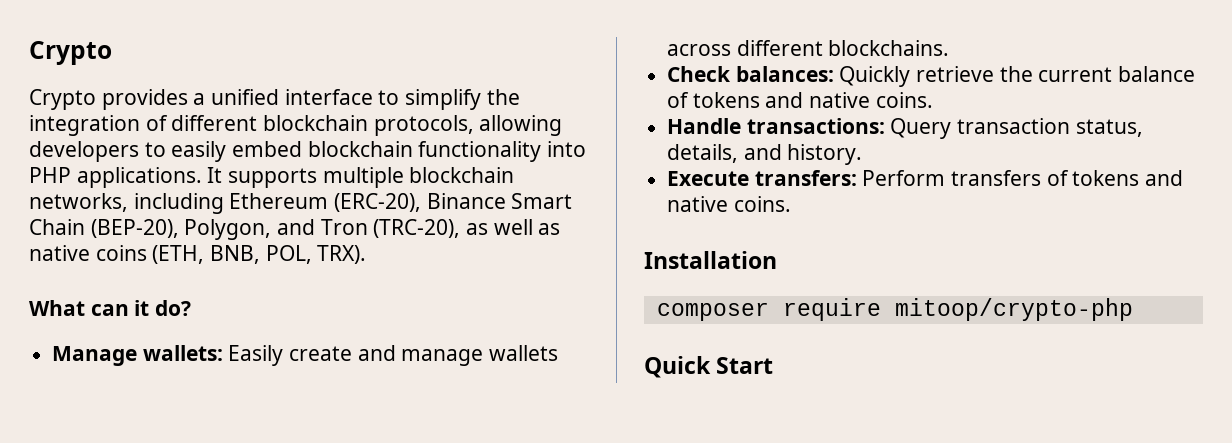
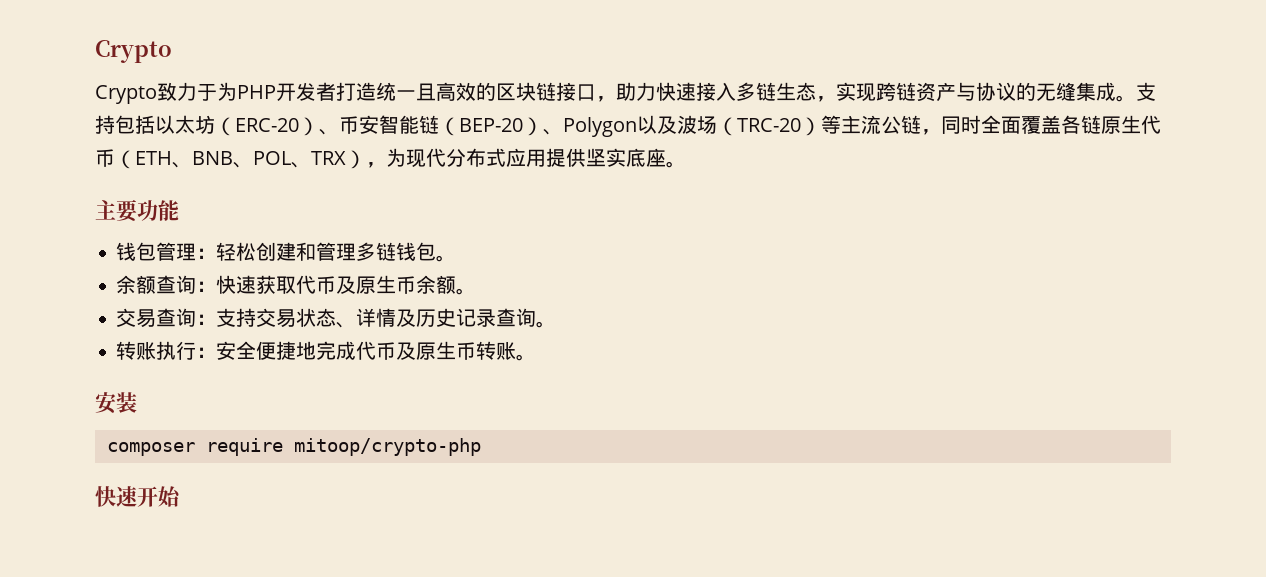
- Crypto provides a unified interface to simplify the integration of different blockchain protocols, allowing developers to easily embed blockchain functionality into PHP applications. It supports multiple blockchain networks, including Ethereum (ERC-20), Binance Smart Chain (BEP-20), Polygon, and Tron (TRC-20), as well as native coins (ETH, BNB, POL, TRX).
- What can it do?
- Manage wallets: Easily create and manage wallets across different blockchains.
- Check balances: Quickly retrieve the current balance of tokens and native coins.
- Handle transactions: Query transaction status, details, and history.
- Execute transfers: Perform transfers of tokens and native coins.
- Installation
+ Crypto致力于为PHP开发者打造统一且高效的区块链接口，助力快速接入多链生态，实现跨链资产与协议的无缝集成。支持包括以太坊（ERC-20）、币安智能链（BEP-20）、Polygon以及波场（TRC-20）等主流公链，同时全面覆盖各链原生代币（ETH、BNB、POL、TRX），为现代分布式应用提供坚实底座。
+ 主要功能
+ 钱包管理：轻松创建和管理多链钱包。
+ 余额查询：快速获取代币及原生币余额。
+ 交易查询：支持交易状态、详情及历史记录查询。
+ 转账执行：安全便捷地完成代币及原生币转账。
+ 安装
- Quick Start
+ 快速开始

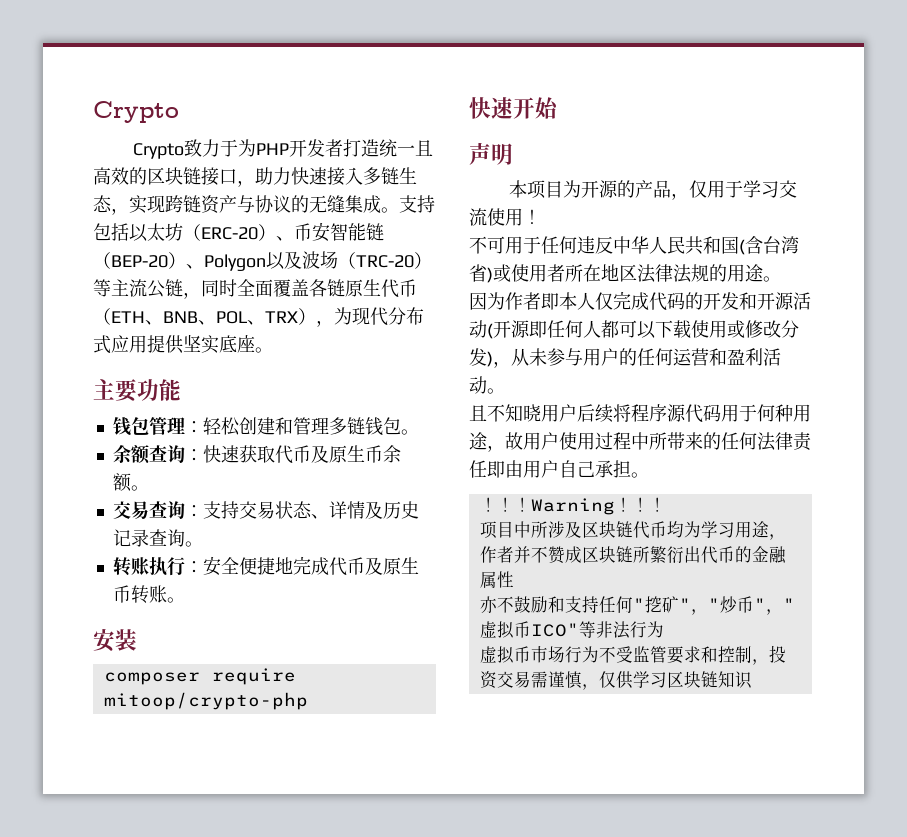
+ 声明
+ 本项目为开源的产品，仅用于学习交流使用！
+ 不可用于任何违反中华人民共和国(含台湾省)或使用者所在地区法律法规的用途。
+ 因为作者即本人仅完成代码的开发和开源活动(开源即任何人都可以下载使用或修改分发)，从未参与用户的任何运营和盈利活动。
+ 且不知晓用户后续将程序源代码用于何种用途，故用户使用过程中所带来的任何法律责任即由用户自己承担。
+ ！！！Warning！！！
+ 项目中所涉及区块链代币均为学习用途，作者并不赞成区块链所繁衍出代币的金融属性
+ 亦不鼓励和支持任何"挖矿"，"炒币"，"虚拟币ICO"等非法行为
+ 虚拟币市场行为不受监管要求和控制，投资交易需谨慎，仅供学习区块链知识

